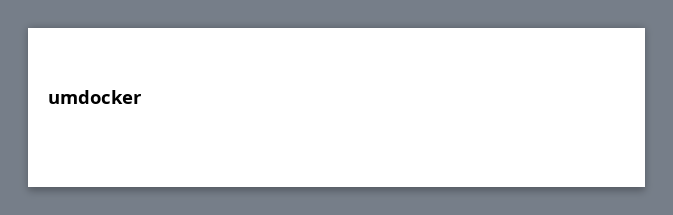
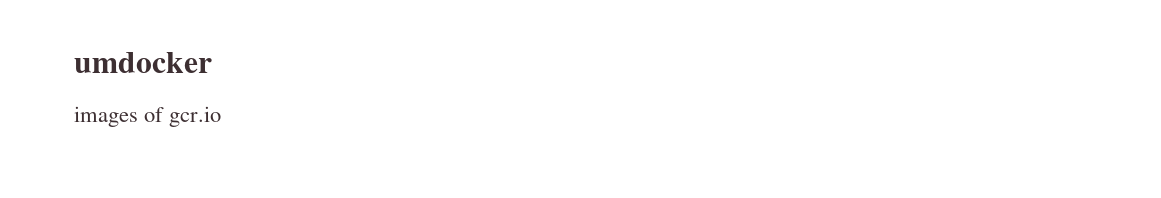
+ images of gcr.io

